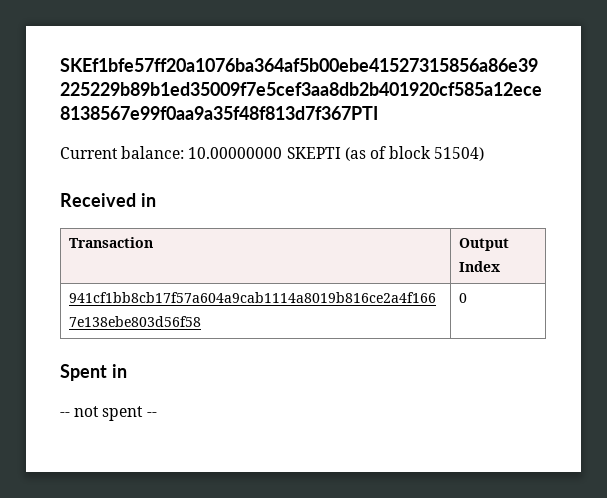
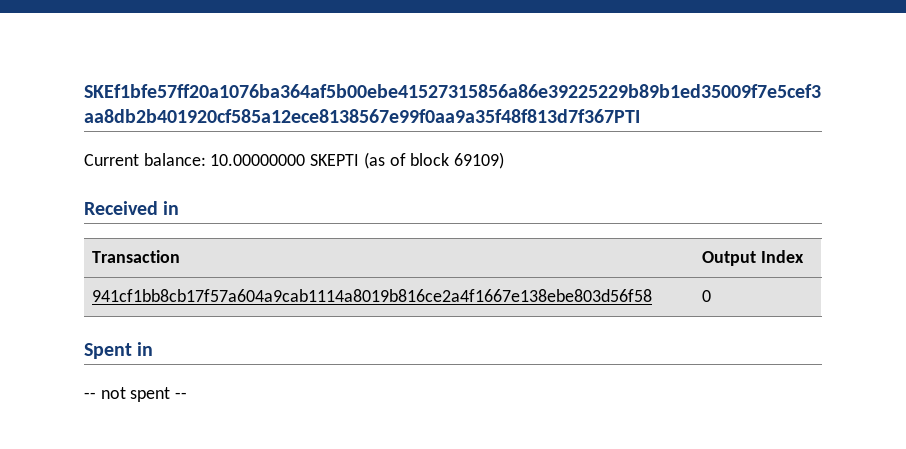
- Current balance: 10.00000000 SKEPTI (as of block 51504)
+ Current balance: 10.00000000 SKEPTI (as of block 69109)

